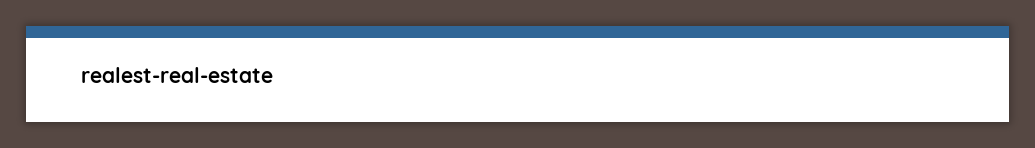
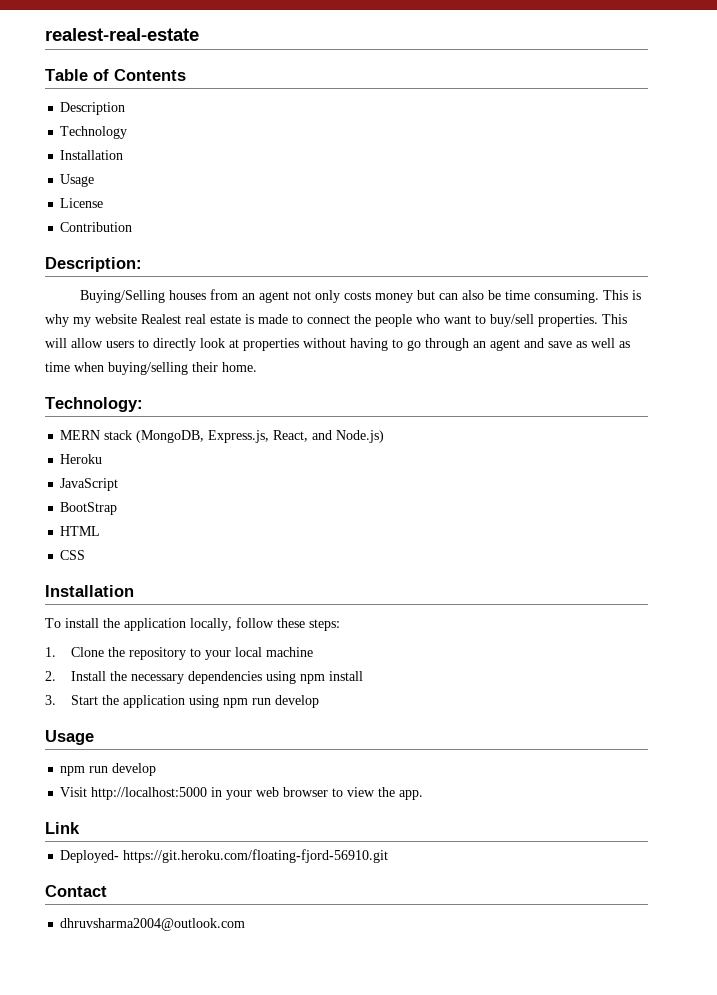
+ Table of Contents
+ Description
+ Technology
+ Installation
+ Usage
+ License
+ Contribution
+ Description:
+ Buying/Selling houses from an agent not only costs money but can also be time consuming. This is why my website Realest real estate is made to connect the people who want to buy/sell properties. This will allow users to directly look at properties without having to go through an agent and save as well as time when buying/selling their home.
+ Technology:
+ MERN stack (MongoDB, Express.js, React, and Node.js)
+ Heroku
+ JavaScript
+ BootStrap
+ HTML
+ CSS
+ Installation
+ To install the application locally, follow these steps:
+ 1. Clone the repository to your local machine
+ 2. Install the necessary dependencies using npm install
+ 3. Start the application using npm run develop
+ Usage
+ npm run develop
+ Visit http://localhost:5000 in your web browser to view the app.
+ Link
+ Deployed- https://git.heroku.com/floating-fjord-56910.git
+ Contact
+ dhruvsharma2004@outlook.com

